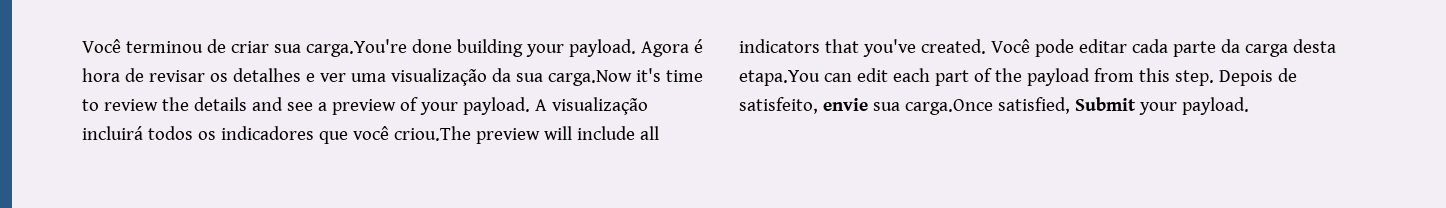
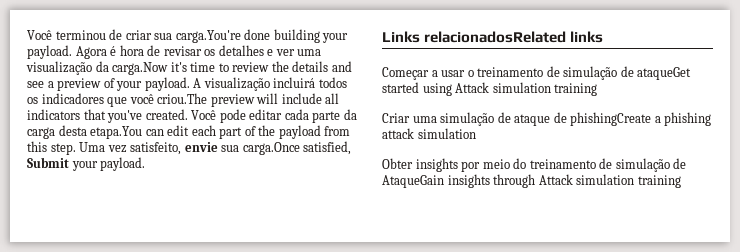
- Agora é hora de revisar os detalhes e ver uma visualização da sua carga.Now it's time to review the details and see a preview of your payload.
+ Agora é hora de revisar os detalhes e ver uma visualização da carga.Now it's time to review the details and see a preview of your payload.
- Depois de satisfeito, envie sua carga.Once satisfied, Submit your payload.
+ Uma vez satisfeito, envie sua carga.Once satisfied, Submit your payload.
+ Links relacionadosRelated links
+ Começar a usar o treinamento de simulação de ataqueGet started using Attack simulation training
+ Criar uma simulação de ataque de phishingCreate a phishing attack simulation
+ Obter insights por meio do treinamento de simulação de AtaqueGain insights through Attack simulation training

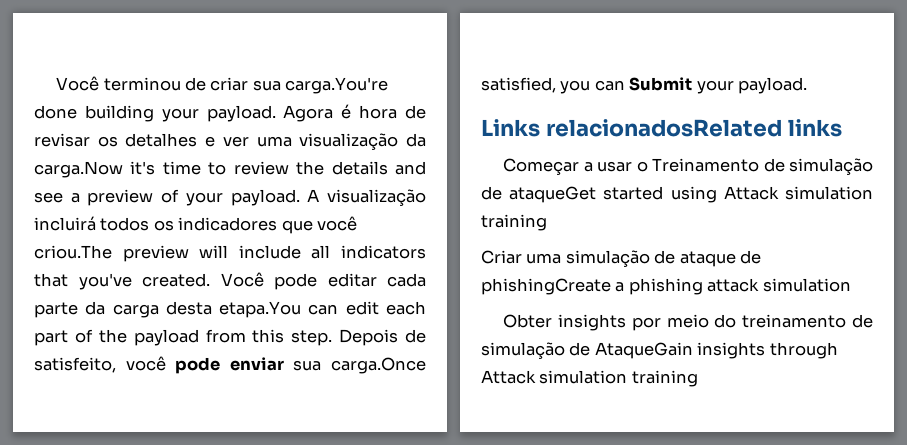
- Uma vez satisfeito, envie sua carga.Once satisfied, Submit your payload.
+ Depois de satisfeito, você pode enviar sua carga.Once satisfied, you can Submit your payload.
- Começar a usar o treinamento de simulação de ataqueGet started using Attack simulation training
+ Começar a usar o Treinamento de simulação de ataqueGet started using Attack simulation training

